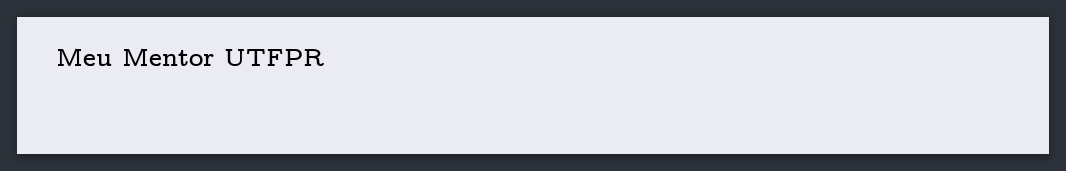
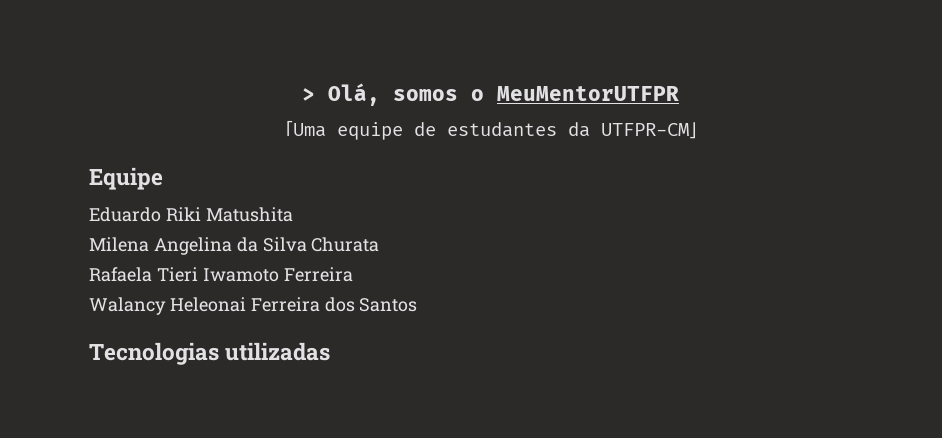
- Meu Mentor UTFPR
+ > Olá, somos o MeuMentorUTFPR
+ 「Uma equipe de estudantes da UTFPR-CM」
+ Equipe
+ Eduardo Riki Matushita
+ Milena Angelina da Silva Churata
+ Rafaela Tieri Iwamoto Ferreira
+ Walancy Heleonai Ferreira dos Santos
+ Tecnologias utilizadas

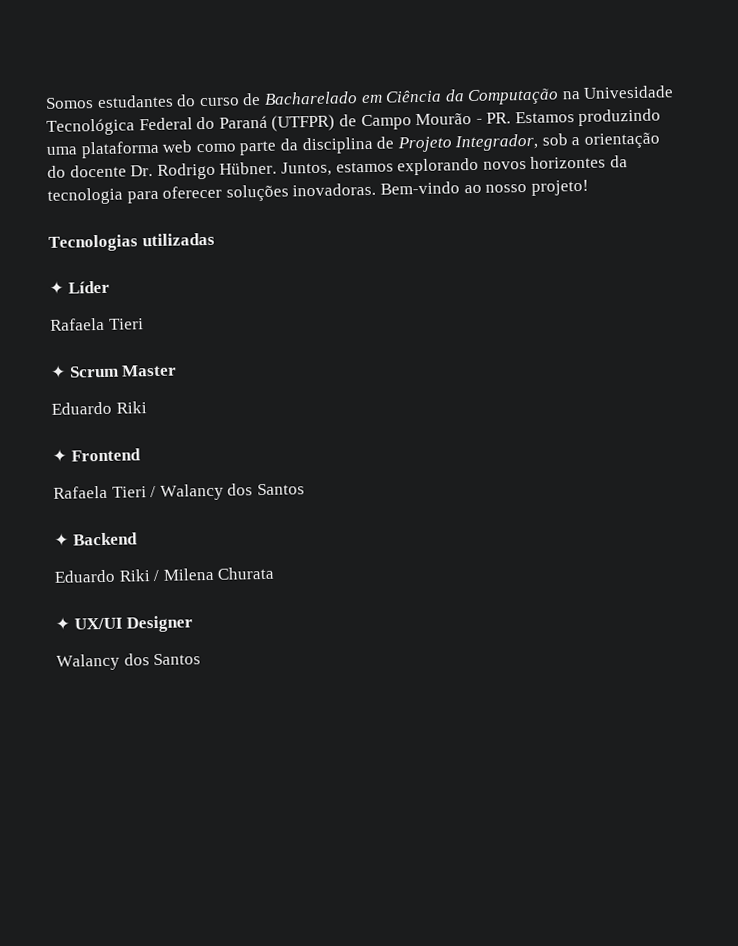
- > Olá, somos o MeuMentorUTFPR
- 「Uma equipe de estudantes da UTFPR-CM」
- Equipe
- Eduardo Riki Matushita
- Milena Angelina da Silva Churata
- Rafaela Tieri Iwamoto Ferreira
- Walancy Heleonai Ferreira dos Santos
+ Somos estudantes do curso de Bacharelado em Ciência da Computação na Univesidade Tecnológica Federal do Paraná (UTFPR) de Campo Mourão - PR. Estamos produzindo uma plataforma web como parte da disciplina de Projeto Integrador, sob a orientação do docente Dr. Rodrigo Hübner. Juntos, estamos explorando novos horizontes da tecnologia para oferecer soluções inovadoras. Bem-vindo ao nosso projeto!
  Tecnologias utilizadas
+ ✦ Líder
+ Rafaela Tieri
+ ✦ Scrum Master
+ Eduardo Riki
+ ✦ Frontend
+ Rafaela Tieri / Walancy dos Santos
+ ✦ Backend
+ Eduardo Riki / Milena Churata
+ ✦ UX/UI Designer
+ Walancy dos Santos

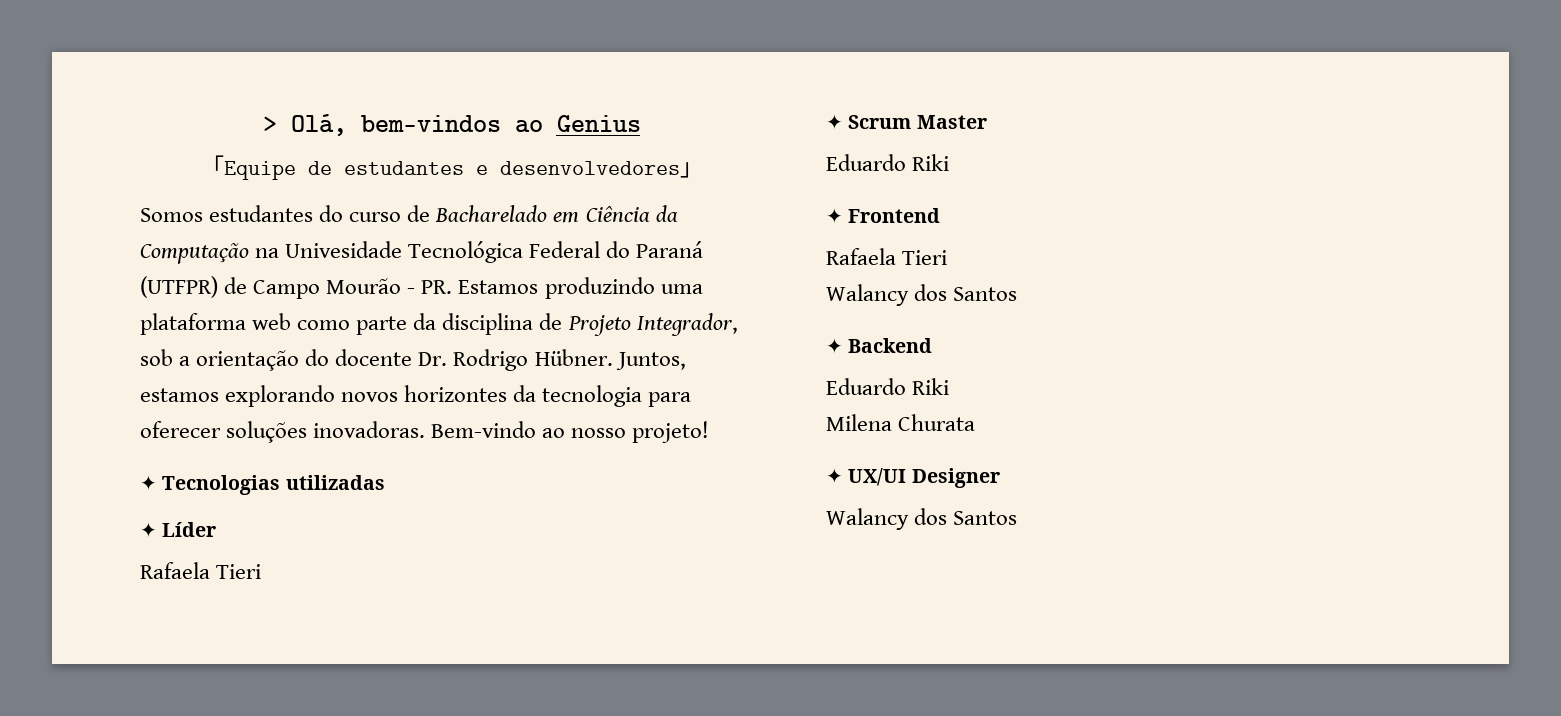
+ > Olá, bem-vindos ao Genius
+ 「Equipe de estudantes e desenvolvedores」
- Tecnologias utilizadas
+ ✦ Tecnologias utilizadas
  ✦ Frontend
- Rafaela Tieri / Walancy dos Santos
+ Rafaela Tieri
+ Walancy dos Santos
  ✦ Backend
- Eduardo Riki / Milena Churata
+ Eduardo Riki
+ Milena Churata

